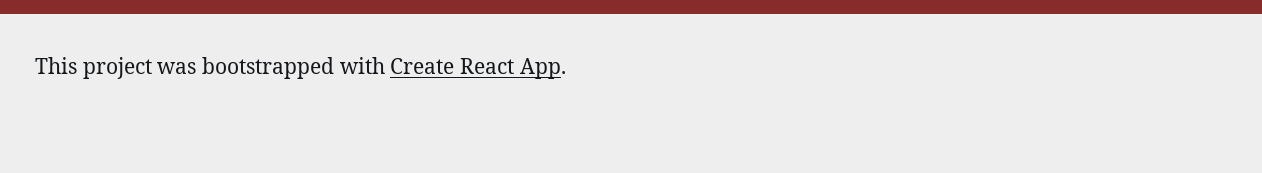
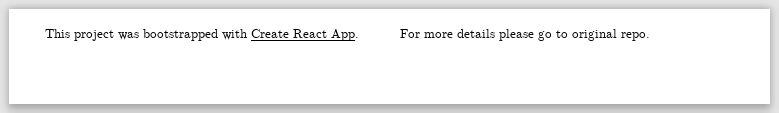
- This project was bootstrapped with Create React App.
+ This project was bootstrapped with Create React App. For more details please go to original repo.

